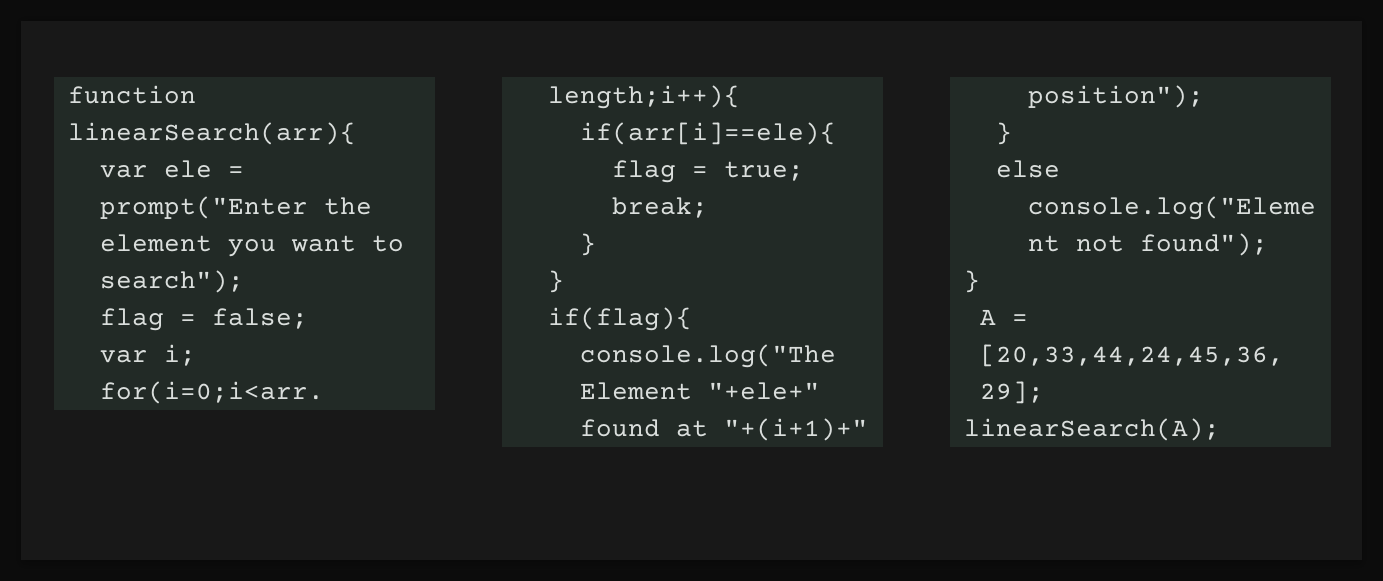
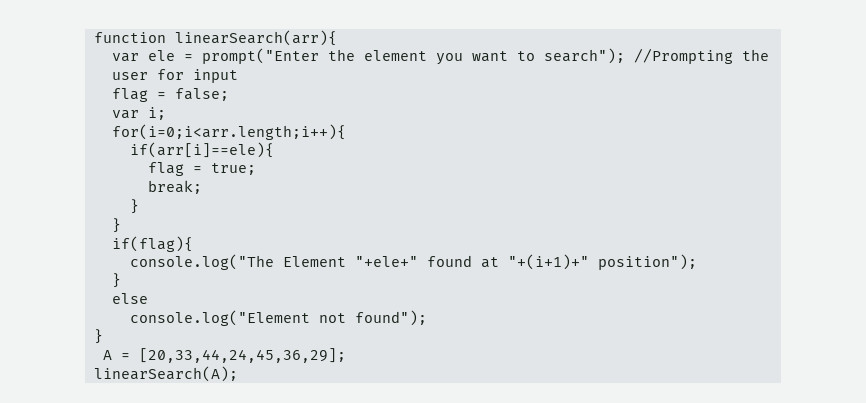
- var ele = prompt("Enter the element you want to search");
+ var ele = prompt("Enter the element you want to search"); //Prompting the user for input

